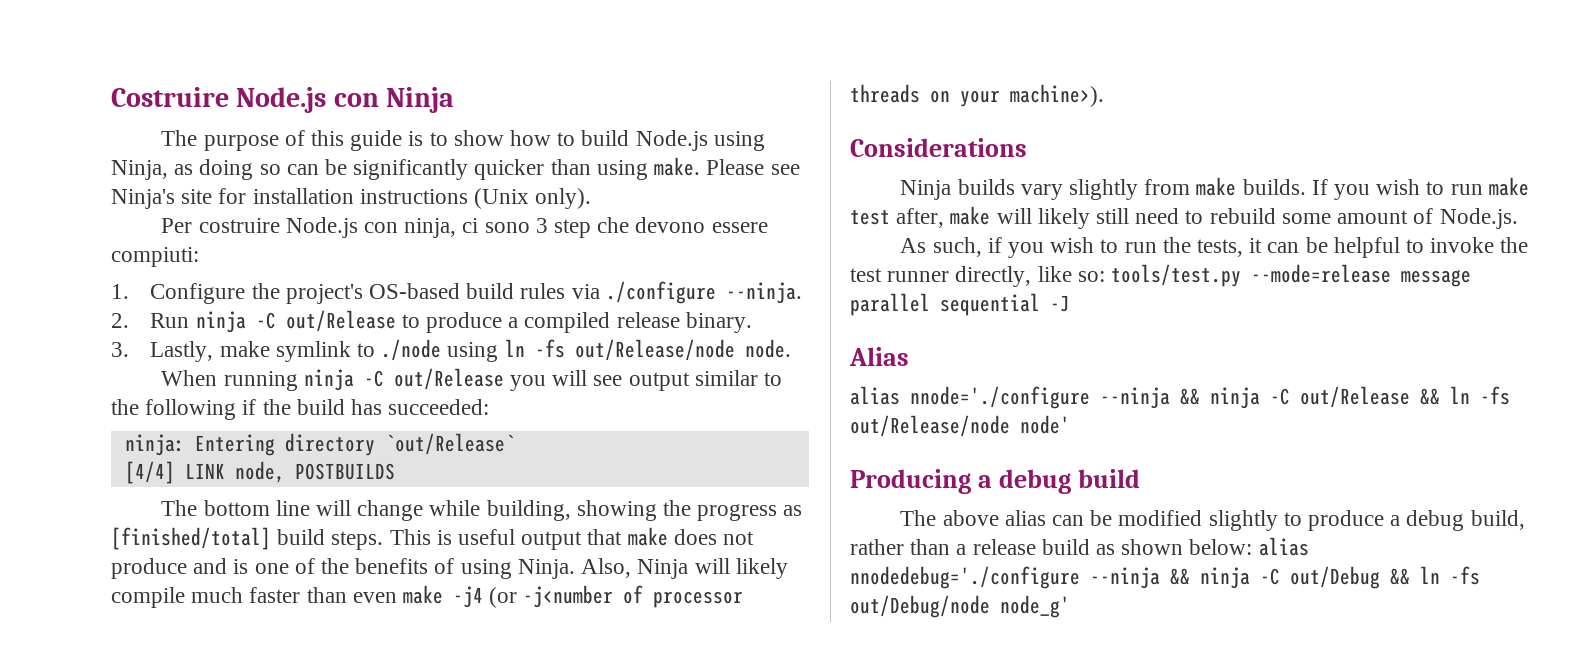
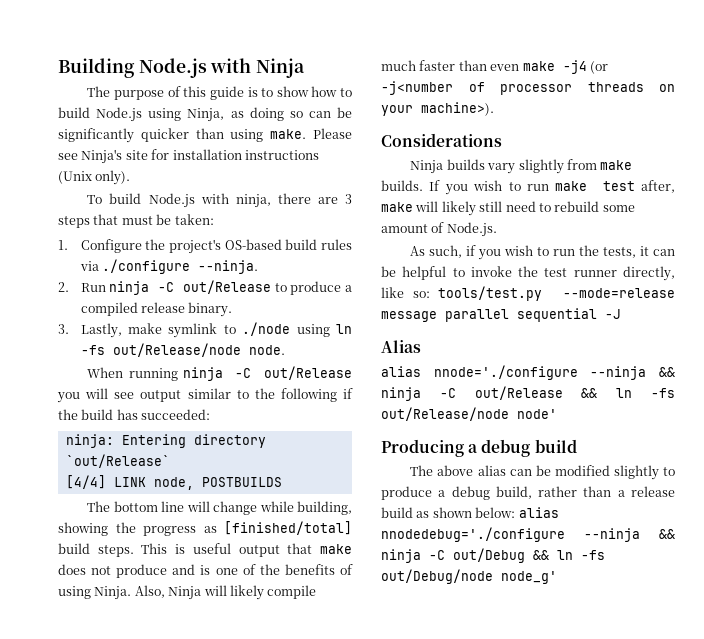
- Costruire Node.js con Ninja
+ Building Node.js with Ninja
- Per costruire Node.js con ninja, ci sono 3 step che devono essere compiuti:
+ To build Node.js with ninja, there are 3 steps that must be taken:

